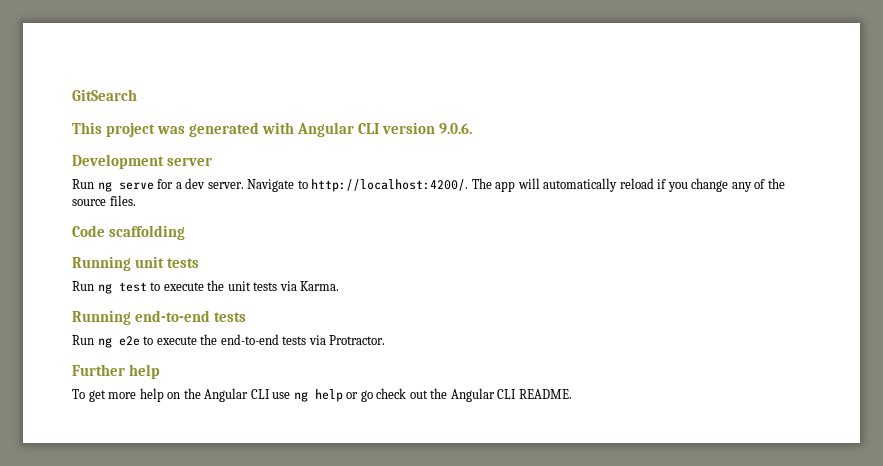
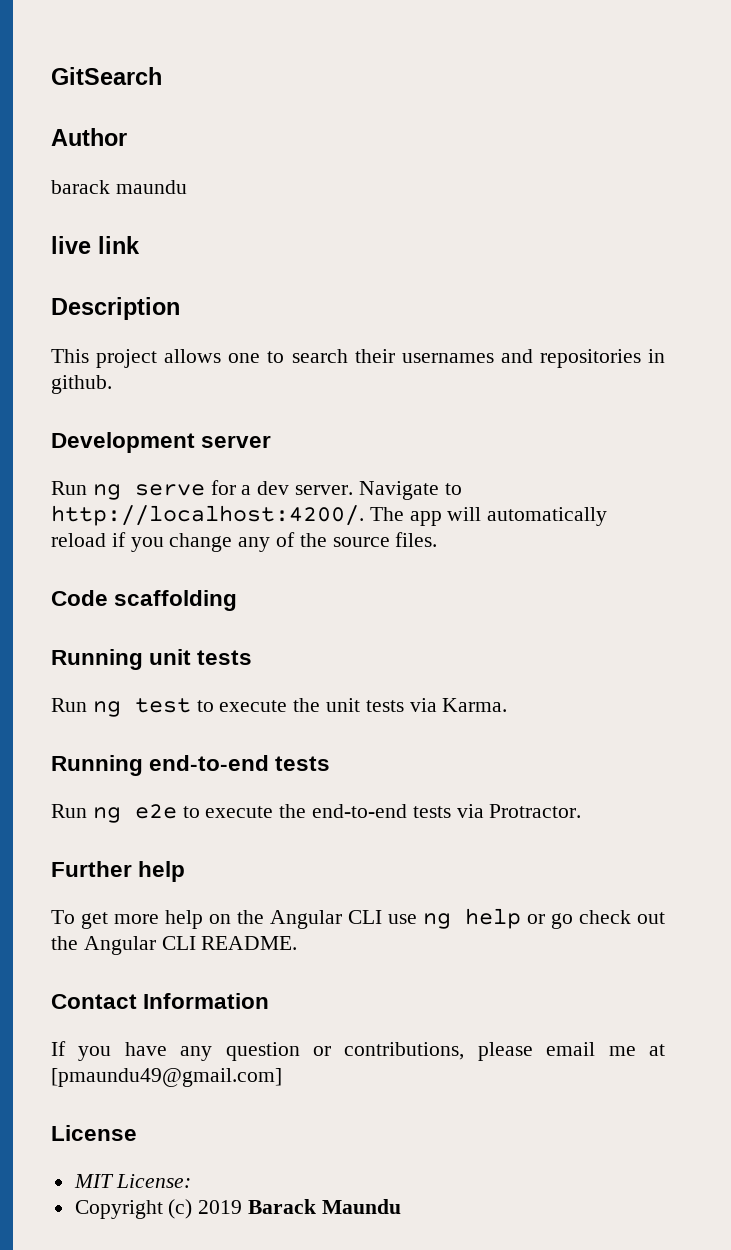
- This project was generated with Angular CLI version 9.0.6.
+ Author
+ barack maundu
+ live link
+ Description
+ This project allows one to search their usernames and repositories in github.
+ Contact Information
+ If you have any question or contributions, please email me at [pmaundu49@gmail.com]
+ License
+ MIT License:
+ Copyright (c) 2019 Barack Maundu

